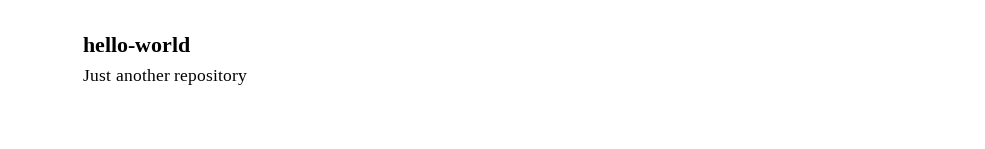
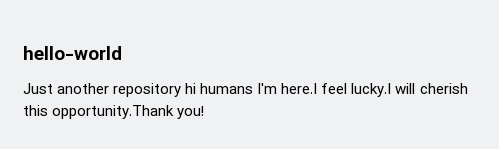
- Just another repository
+ Just another repository hi humans I'm here.I feel lucky.I will cherish this opportunity.Thank you!

